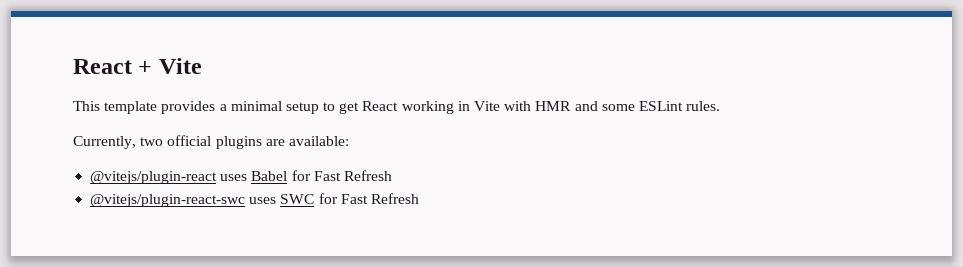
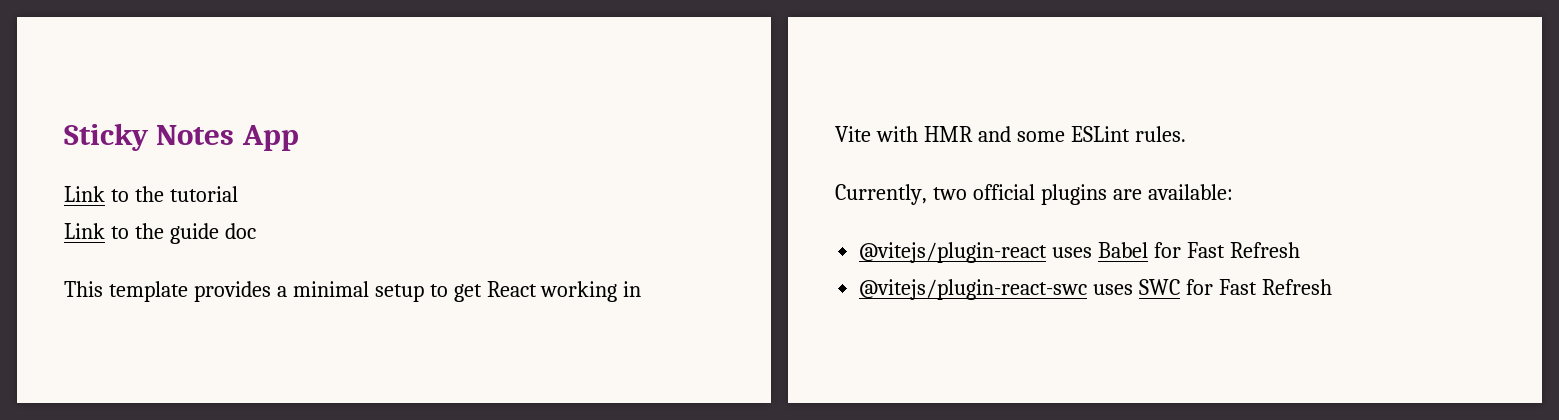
- React + Vite
+ Sticky Notes App
+ Link to the tutorial
+ Link to the guide doc

